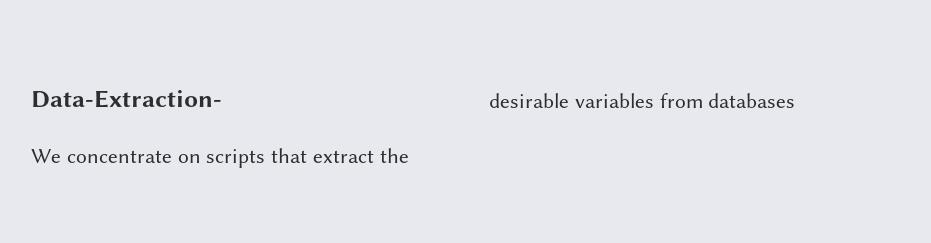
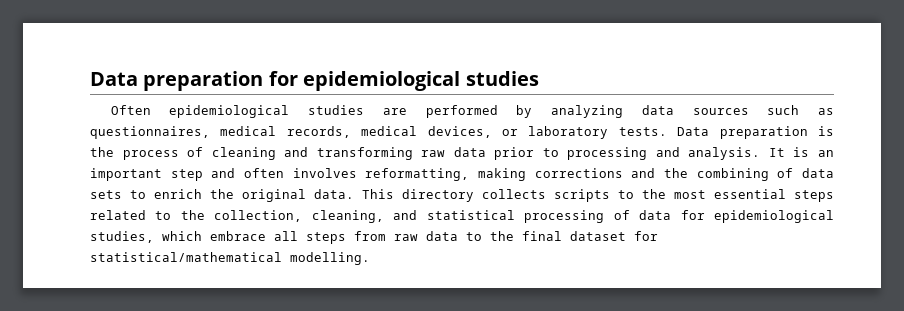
- Data-Extraction-
- We concentrate on scripts that extract the desirable variables from databases
+ Data preparation for epidemiological studies
+ Often epidemiological studies are performed by analyzing data sources such as questionnaires, medical records, medical devices, or laboratory tests. Data preparation is the process of cleaning and transforming raw data prior to processing and analysis. It is an important step and often involves reformatting, making corrections and the combining of data sets to enrich the original data. This directory collects scripts to the most essential steps related to the collection, cleaning, and statistical processing of data for epidemiological studies, which embrace all steps from raw data to the final dataset for statistical/mathematical modelling.

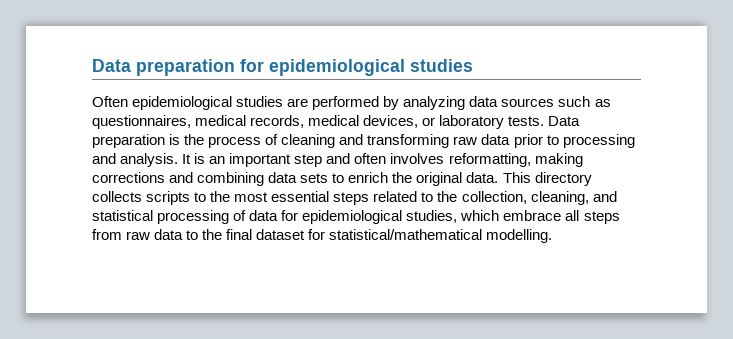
- It is an important step and often involves reformatting, making corrections and the combining of data sets to enrich the original data.
+ It is an important step and often involves reformatting, making corrections and combining data sets to enrich the original data.

